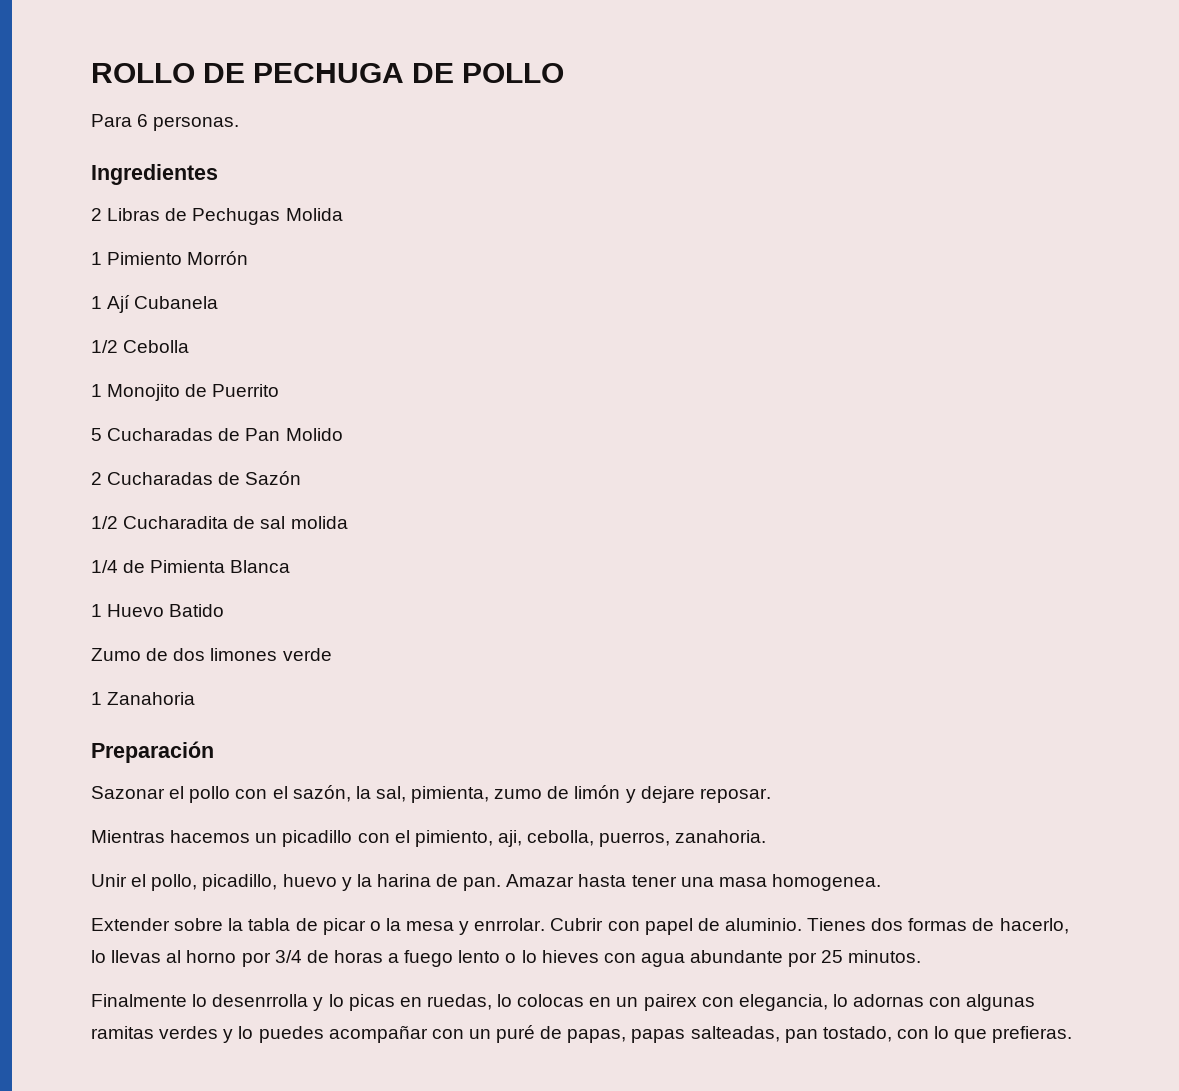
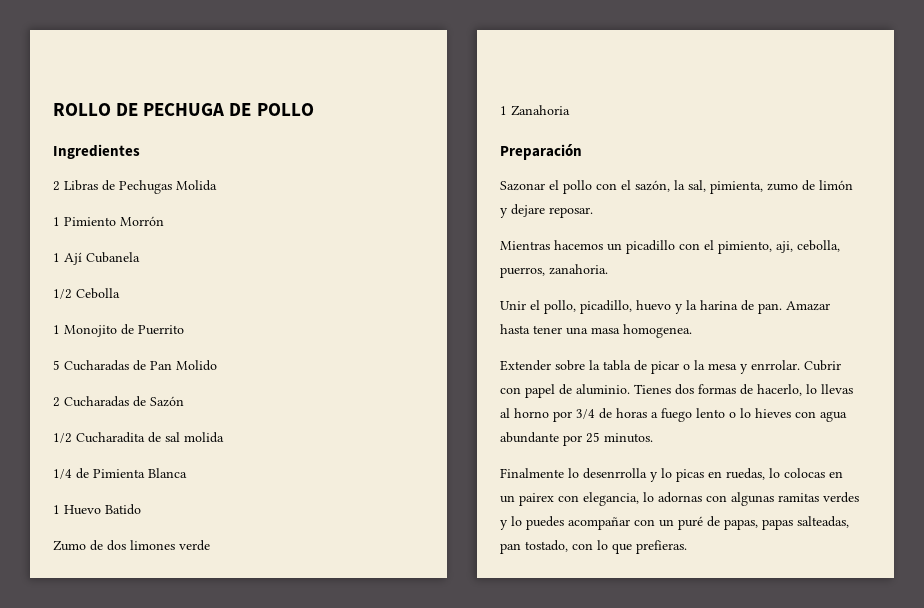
- Para 6 personas.

